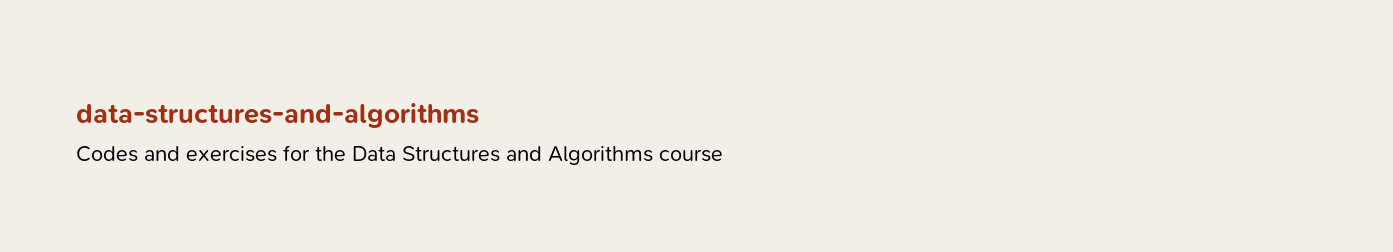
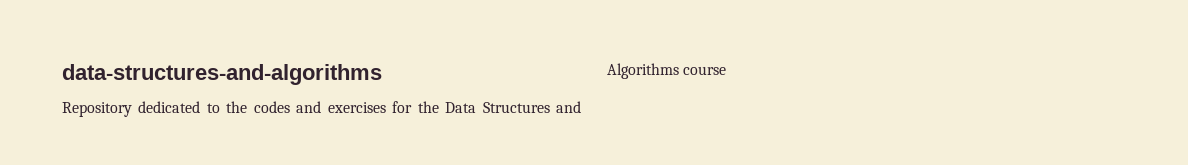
- Codes and exercises for the Data Structures and Algorithms course
+ Repository dedicated to the codes and exercises for the Data Structures and Algorithms course

